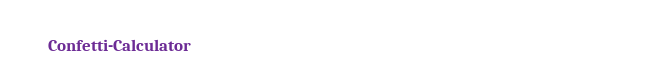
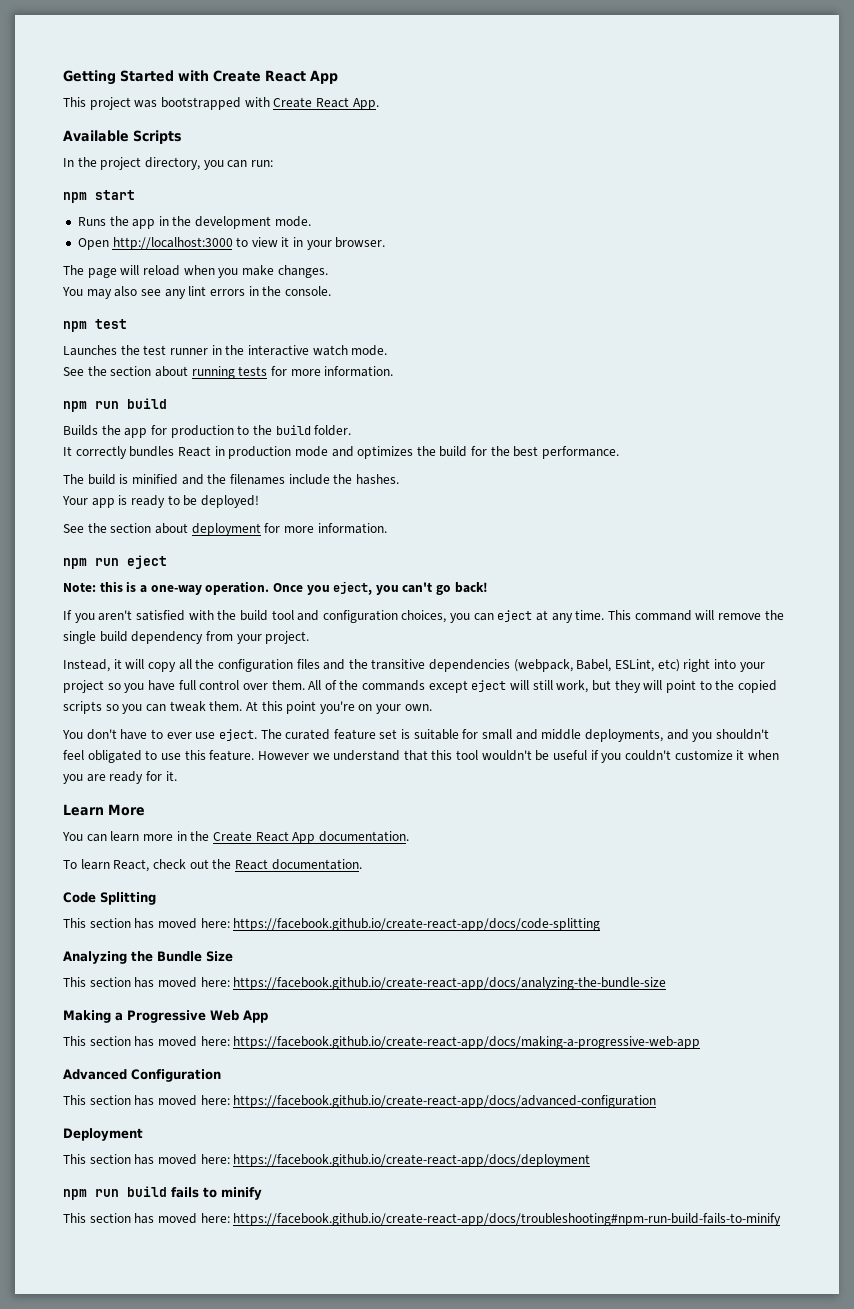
- Confetti-Calculator
+ Getting Started with Create React App
+ This project was bootstrapped with Create React App.
+ Available Scripts
+ In the project directory, you can run:
+ npm start
+ Runs the app in the development mode.
+ Open http://localhost:3000 to view it in your browser.
+ The page will reload when you make changes.
+ You may also see any lint errors in the console.
+ npm test
+ Launches the test runner in the interactive watch mode.
+ See the section about running tests for more information.
+ npm run build
+ Builds the app for production to the build folder.
+ It correctly bundles React in production mode and optimizes the build for the best performance.
+ The build is minified and the filenames include the hashes.
+ Your app is ready to be deployed!
+ See the section about deployment for more information.
+ npm run eject
+ Note: this is a one-way operation. Once you eject, you can't go back!
+ If you aren't satisfied with the build tool and configuration choices, you can eject at any time. This command will remove the single build dependency from your project.
+ Instead, it will copy all the configuration files and the transitive dependencies (webpack, Babel, ESLint, etc) right into your project so you have full control over them. All of the commands except eject will still work, but they will point to the copied scripts so you can tweak them. At this point you're on your own.
+ You don't have to ever use eject. The curated feature set is suitable for small and middle deployments, and you shouldn't feel obligated to use this feature. However we understand that this tool wouldn't be useful if you couldn't customize it when you are ready for it.
+ Learn More
+ You can learn more in the Create React App documentation.
+ To learn React, check out the React documentation.
+ Code Splitting
+ This section has moved here: https://facebook.github.io/create-react-app/docs/code-splitting
+ Analyzing the Bundle Size
+ This section has moved here: https://facebook.github.io/create-react-app/docs/analyzing-the-bundle-size
+ Making a Progressive Web App
+ This section has moved here: https://facebook.github.io/create-react-app/docs/making-a-progressive-web-app
+ Advanced Configuration
+ This section has moved here: https://facebook.github.io/create-react-app/docs/advanced-configuration
+ Deployment
+ This section has moved here: https://facebook.github.io/create-react-app/docs/deployment
+ npm run build fails to minify
+ This section has moved here: https://facebook.github.io/create-react-app/docs/troubleshooting#npm-run-build-fails-to-minify

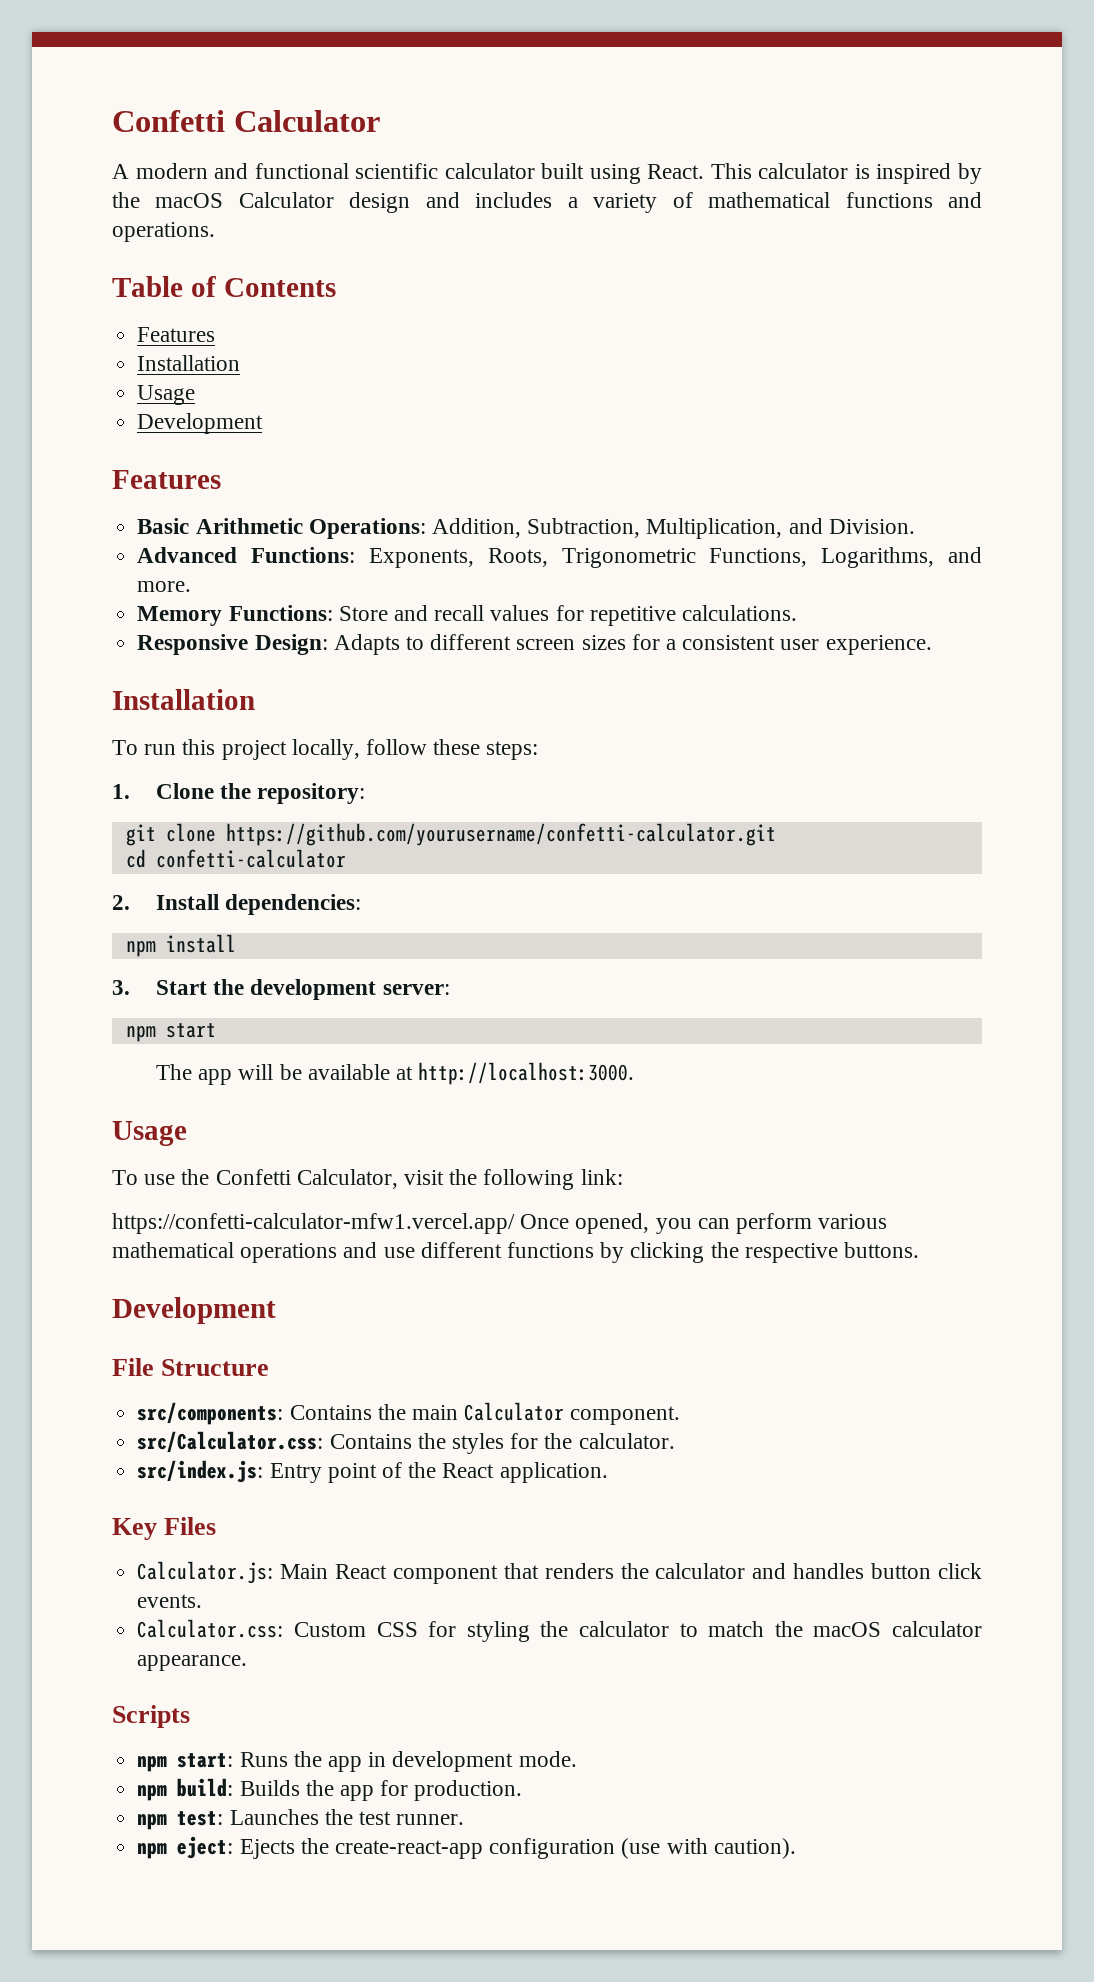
- Getting Started with Create React App
- This project was bootstrapped with Create React App.
- Available Scripts
- In the project directory, you can run:
+ Confetti Calculator
+ A modern and functional scientific calculator built using React. This calculator is inspired by the macOS Calculator design and includes a variety of mathematical functions and operations.
+ Table of Contents
+ Features
+ Installation
+ Usage
+ Development
+ Features
+ Basic Arithmetic Operations: Addition, Subtraction, Multiplication, and Division.
+ Advanced Functions: Exponents, Roots, Trigonometric Functions, Logarithms, and more.
+ Memory Functions: Store and recall values for repetitive calculations.
+ Responsive Design: Adapts to different screen sizes for a consistent user experience.
+ Installation
+ To run this project locally, follow these steps:
+ 1. Clone the repository:
+ git clone https://github.com/yourusername/confetti-calculator.git
+ cd confetti-calculator
+ 2. Install dependencies:
+ npm install
+ 3. Start the development server:
  npm start
- Runs the app in the development mode.
+ The app will be available at http://localhost:3000.
+ Usage
+ To use the Confetti Calculator, visit the following link:
+ https://confetti-calculator-mfw1.vercel.app/ Once opened, you can perform various mathematical operations and use different functions by clicking the respective buttons.
+ Development
+ File Structure
+ src/components: Contains the main Calculator component.
+ src/Calculator.css: Contains the styles for the calculator.
+ src/index.js: Entry point of the React application.
+ Key Files
+ Calculator.js: Main React component that renders the calculator and handles button click events.
+ Calculator.css: Custom CSS for styling the calculator to match the macOS calculator appearance.
+ Scripts
+ npm start: Runs the app in development mode.
- Open http://localhost:3000 to view it in your browser.
- The page will reload when you make changes.
- You may also see any lint errors in the console.
- npm test
- Launches the test runner in the interactive watch mode.
- See the section about running tests for more information.
- npm run build
- Builds the app for production to the build folder.
- It correctly bundles React in production mode and optimizes the build for the best performance.
- The build is minified and the filenames include the hashes.
- Your app is ready to be deployed!
- See the section about deployment for more information.
- npm run eject
- Note: this is a one-way operation. Once you eject, you can't go back!
- If you aren't satisfied with the build tool and configuration choices, you can eject at any time. This command will remove the single build dependency from your project.
- Instead, it will copy all the configuration files and the transitive dependencies (webpack, Babel, ESLint, etc) right into your project so you have full control over them. All of the commands except eject will still work, but they will point to the copied scripts so you can tweak them. At this point you're on your own.
- You don't have to ever use eject. The curated feature set is suitable for small and middle deployments, and you shouldn't feel obligated to use this feature. However we understand that this tool wouldn't be useful if you couldn't customize it when you are ready for it.
- Learn More
- You can learn more in the Create React App documentation.
- To learn React, check out the React documentation.
- Code Splitting
- This section has moved here: https://facebook.github.io/create-react-app/docs/code-splitting
- Analyzing the Bundle Size
- This section has moved here: https://facebook.github.io/create-react-app/docs/analyzing-the-bundle-size
- Making a Progressive Web App
- This section has moved here: https://facebook.github.io/create-react-app/docs/making-a-progressive-web-app
- Advanced Configuration
- This section has moved here: https://facebook.github.io/create-react-app/docs/advanced-configuration
- Deployment
- This section has moved here: https://facebook.github.io/create-react-app/docs/deployment
- npm run build fails to minify
- This section has moved here: https://facebook.github.io/create-react-app/docs/troubleshooting#npm-run-build-fails-to-minify
+ npm build: Builds the app for production.
+ npm test: Launches the test runner.
+ npm eject: Ejects the create-react-app configuration (use with caution).

